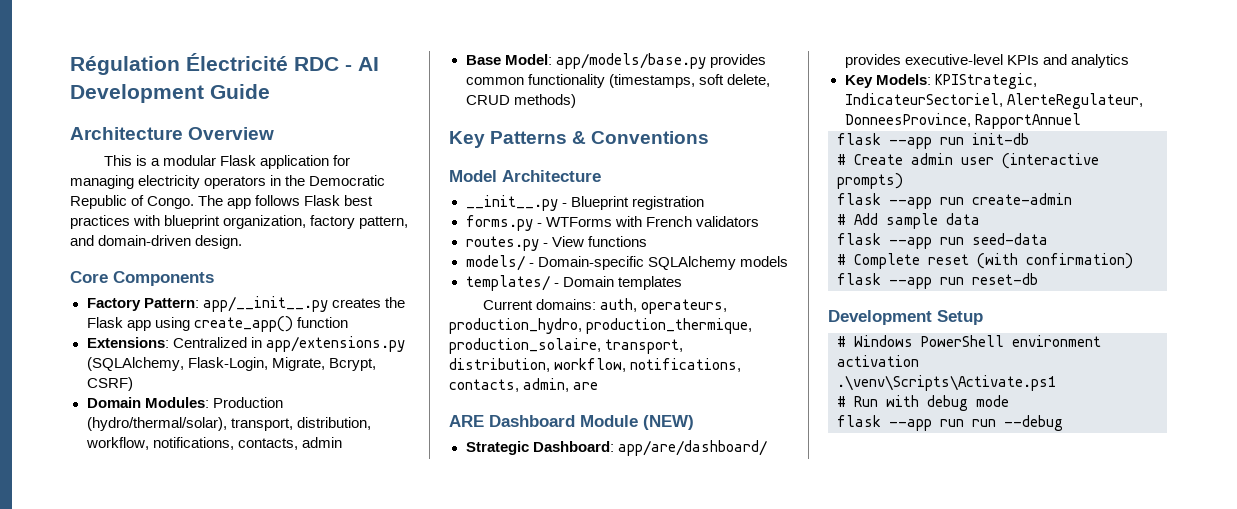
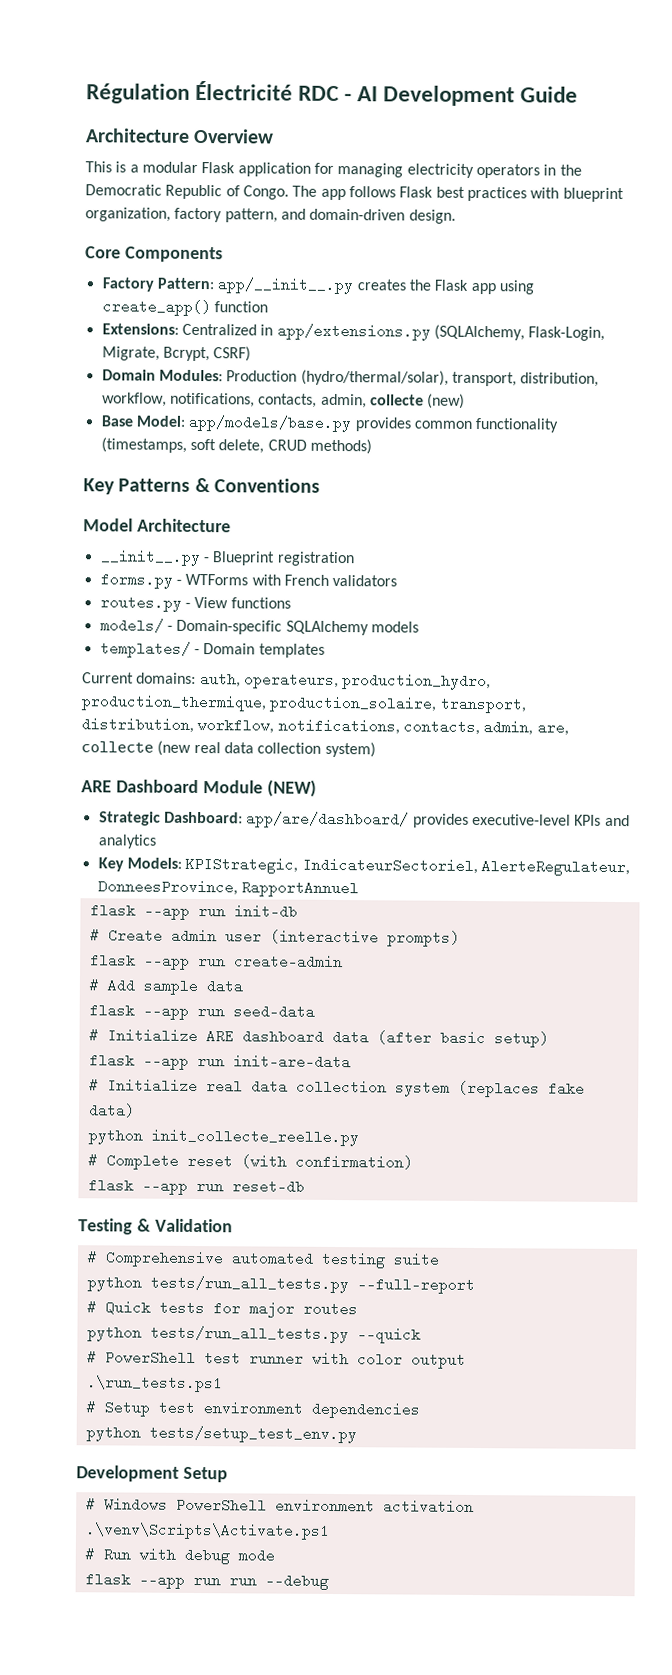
- Domain Modules: Production (hydro/thermal/solar), transport, distribution, workflow, notifications, contacts, admin
+ Domain Modules: Production (hydro/thermal/solar), transport, distribution, workflow, notifications, contacts, admin, collecte (new)
- Current domains: auth, operateurs, production_hydro, production_thermique, production_solaire, transport, distribution, workflow, notifications, contacts, admin, are
+ Current domains: auth, operateurs, production_hydro, production_thermique, production_solaire, transport, distribution, workflow, notifications, contacts, admin, are, collecte (new real data collection system)
+ # Initialize ARE dashboard data (after basic setup)
+ flask --app run init-are-data
+ # Initialize real data collection system (replaces fake data)
+ python init_collecte_reelle.py
+ Testing & Validation
+ # Comprehensive automated testing suite
+ python tests/run_all_tests.py --full-report
+ # Quick tests for major routes
+ python tests/run_all_tests.py --quick
+ # PowerShell test runner with color output
+ .\run_tests.ps1
+ # Setup test environment dependencies
+ python tests/setup_test_env.py

